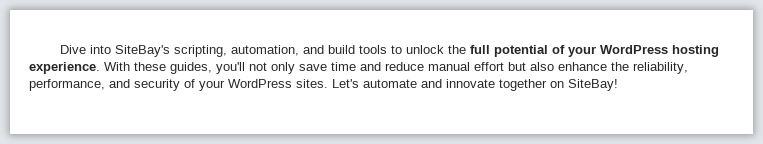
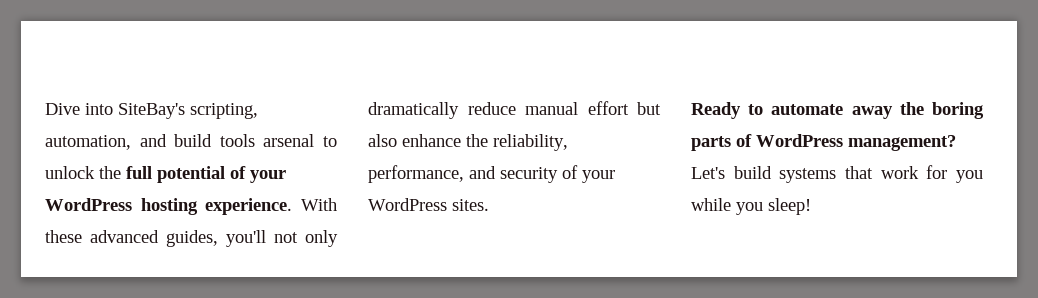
- Dive into SiteBay's scripting, automation, and build tools to unlock the full potential of your WordPress hosting experience.
+ Dive into SiteBay's scripting, automation, and build tools arsenal to unlock the full potential of your WordPress hosting experience.
- With these guides, you'll not only save time and reduce manual effort but also enhance the reliability, performance, and security of your WordPress sites. Let's automate and innovate together on SiteBay!
+ With these advanced guides, you'll not only dramatically reduce manual effort but also enhance the reliability, performance, and security of your WordPress sites.
+ Ready to automate away the boring parts of WordPress management? Let's build systems that work for you while you sleep!

